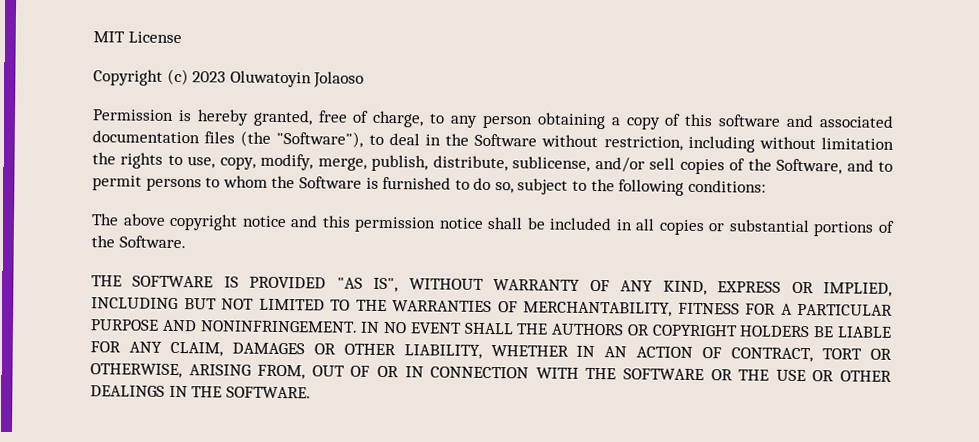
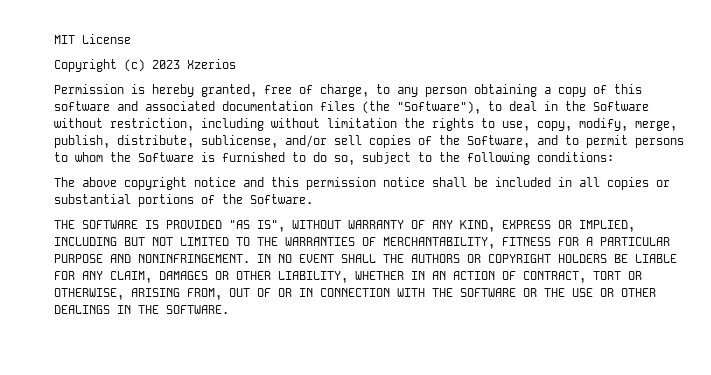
- Copyright (c) 2023 Oluwatoyin Jolaoso
+ Copyright (c) 2023 Xzerios

